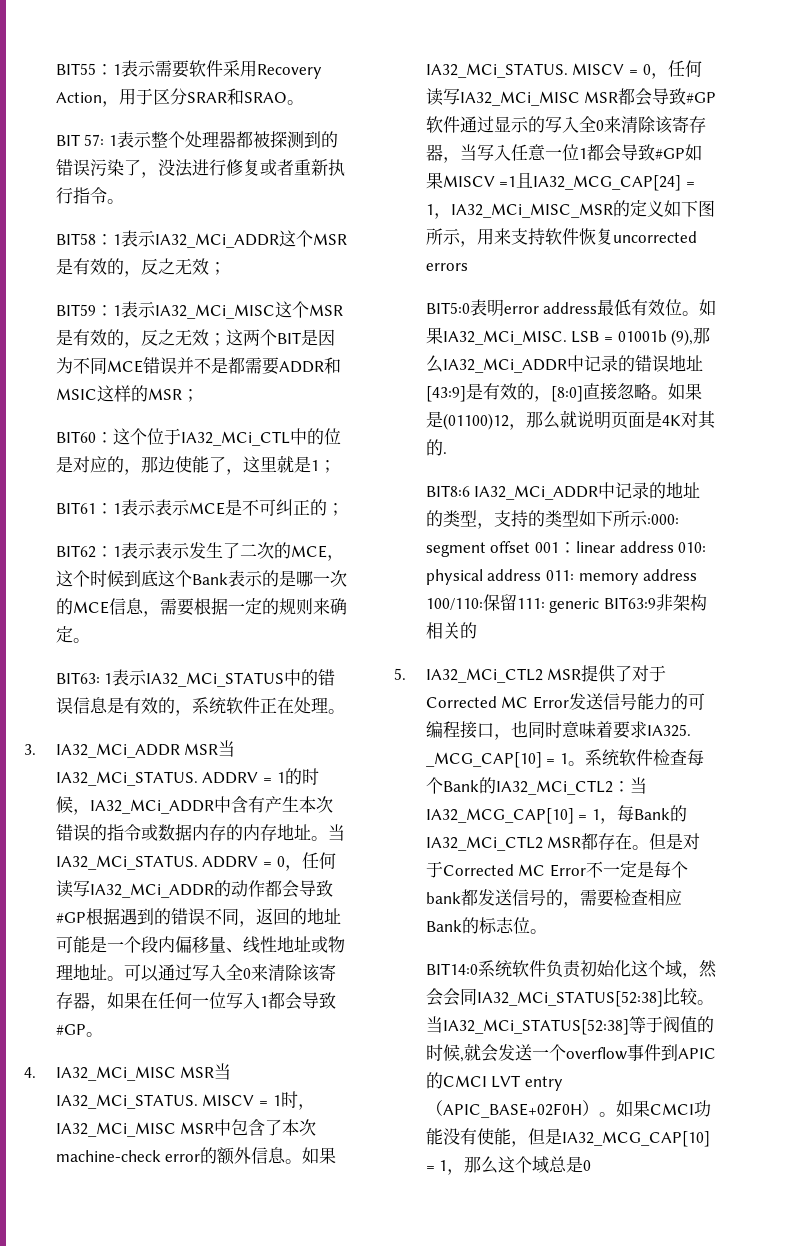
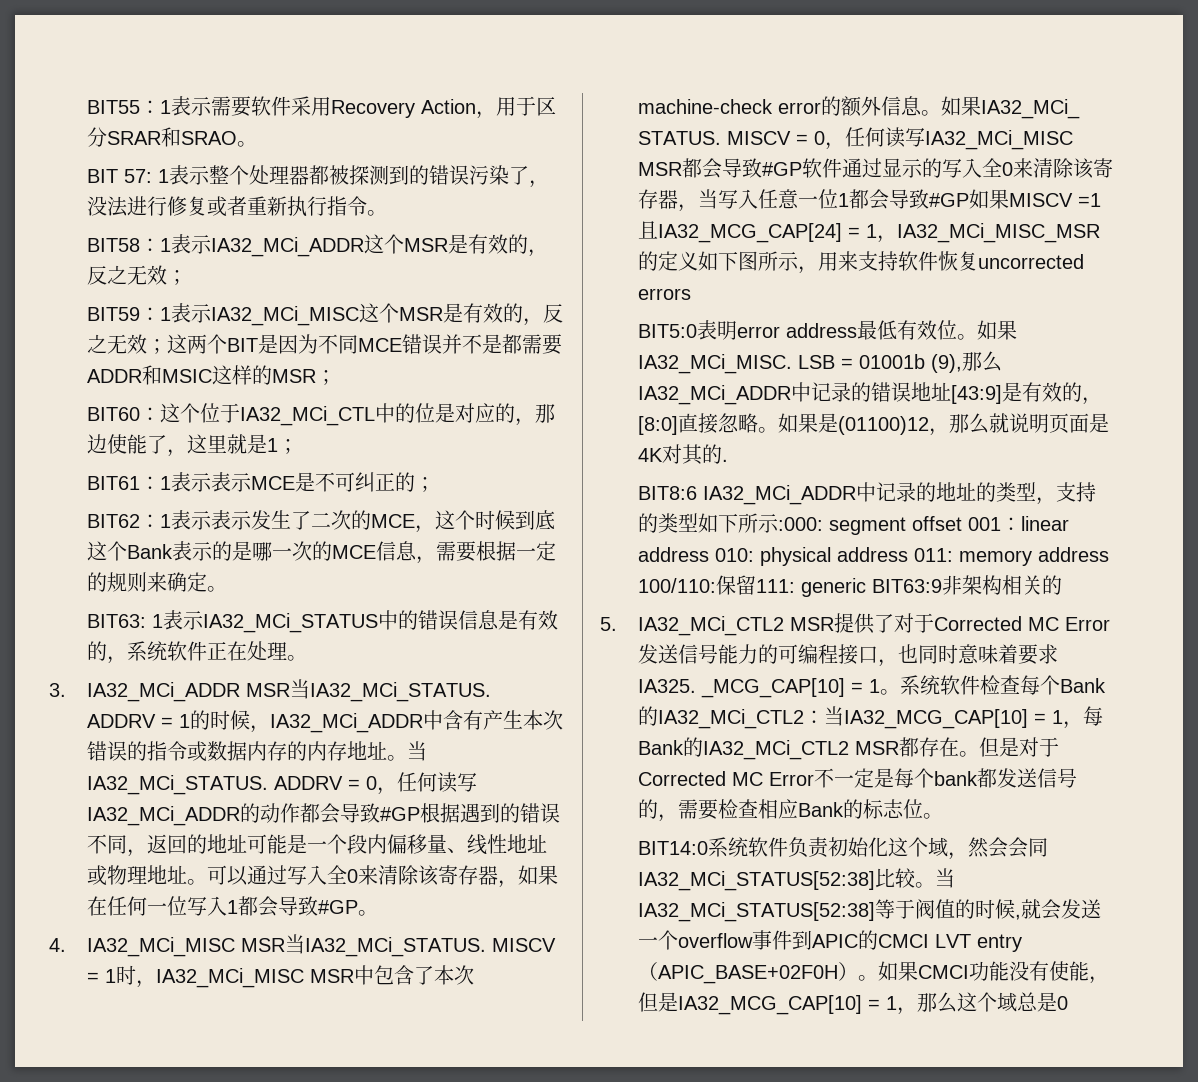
- 如果IA32_MCi_STATUS.
+ 如果IA32_MCi_ STATUS.

